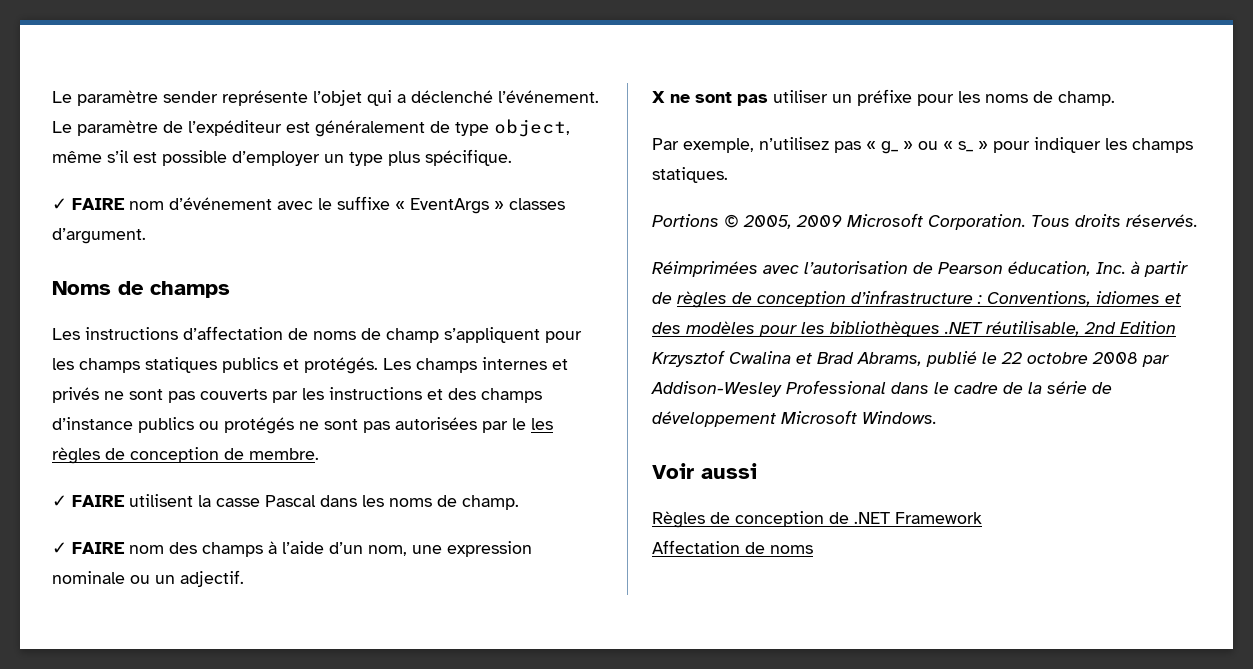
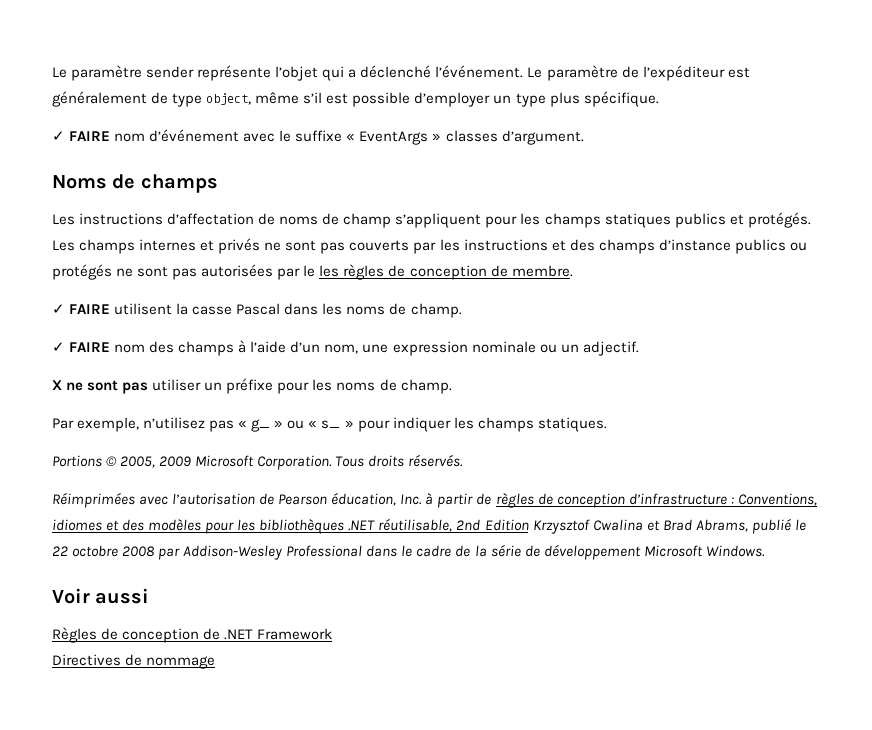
- Affectation de noms
+ Directives de nommage

